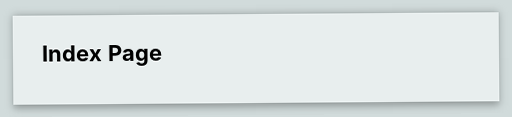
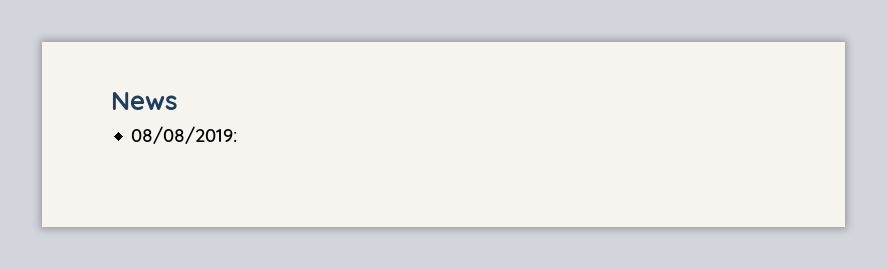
- Index Page
+ News
+ 08/08/2019:

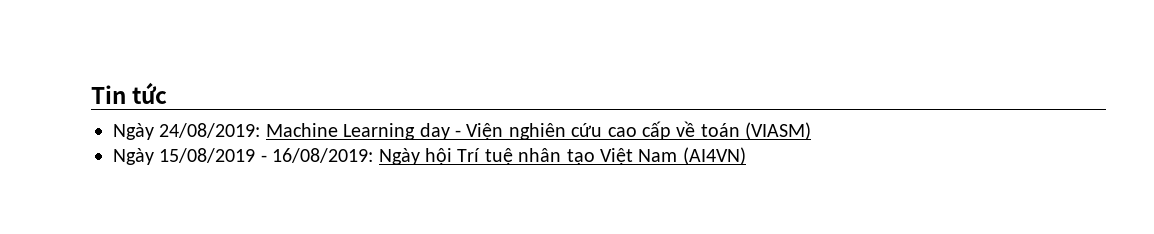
- News
- 08/08/2019:
+ Tin tức
+ Ngày 24/08/2019: Machine Learning day - Viện nghiên cứu cao cấp về toán (VIASM)
+ Ngày 15/08/2019 - 16/08/2019: Ngày hội Trí tuệ nhân tạo Việt Nam (AI4VN)

